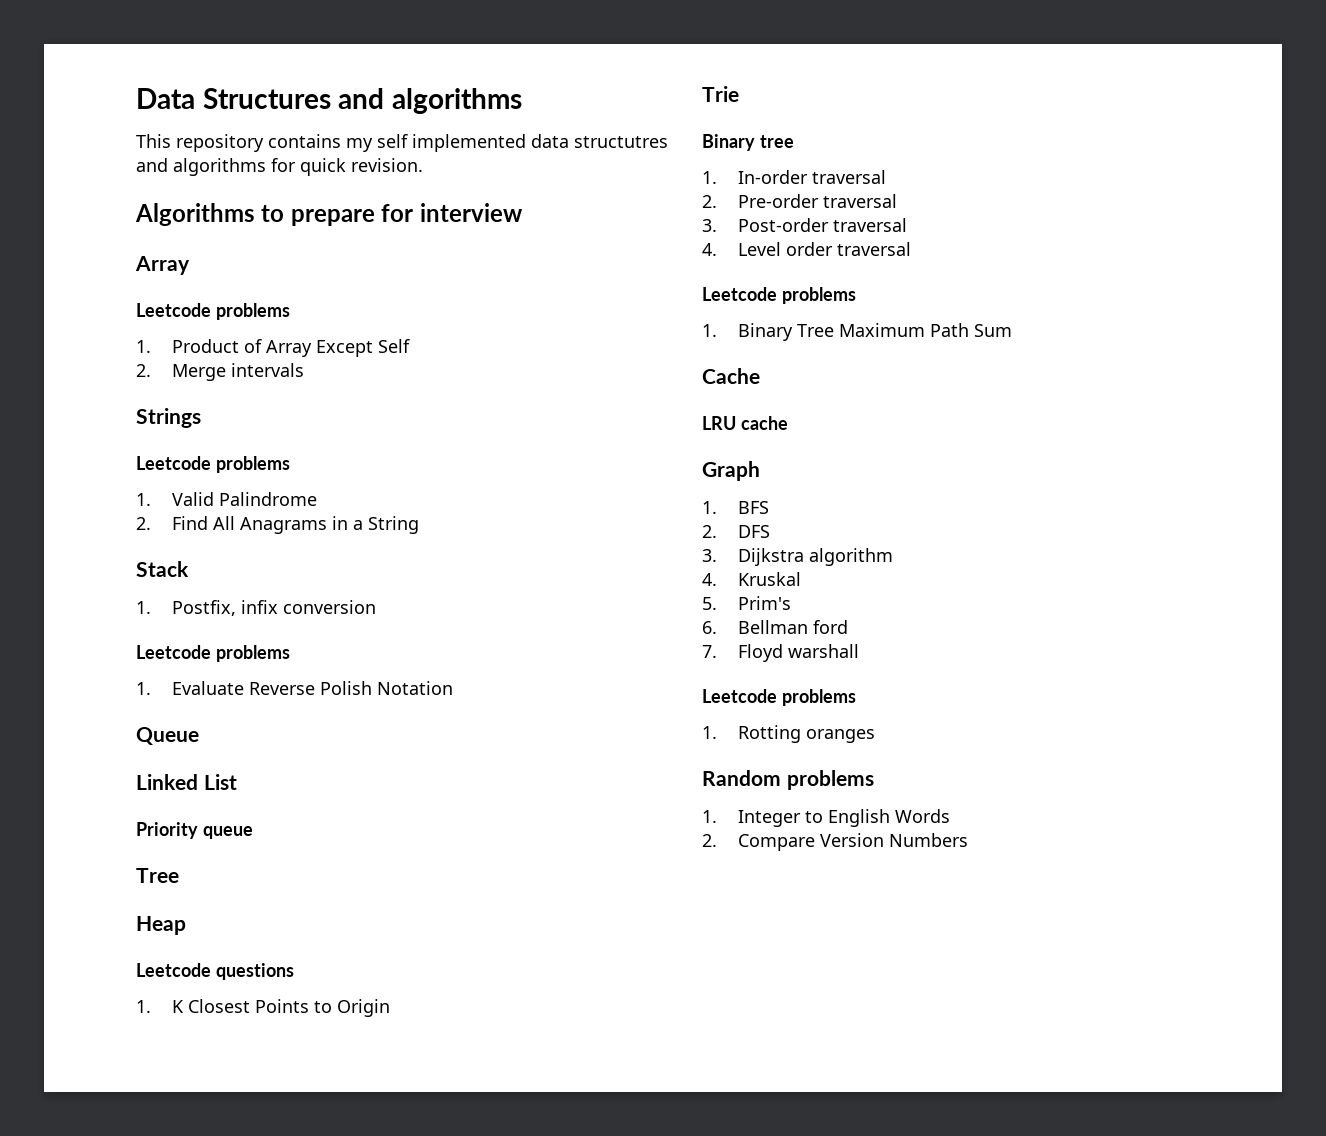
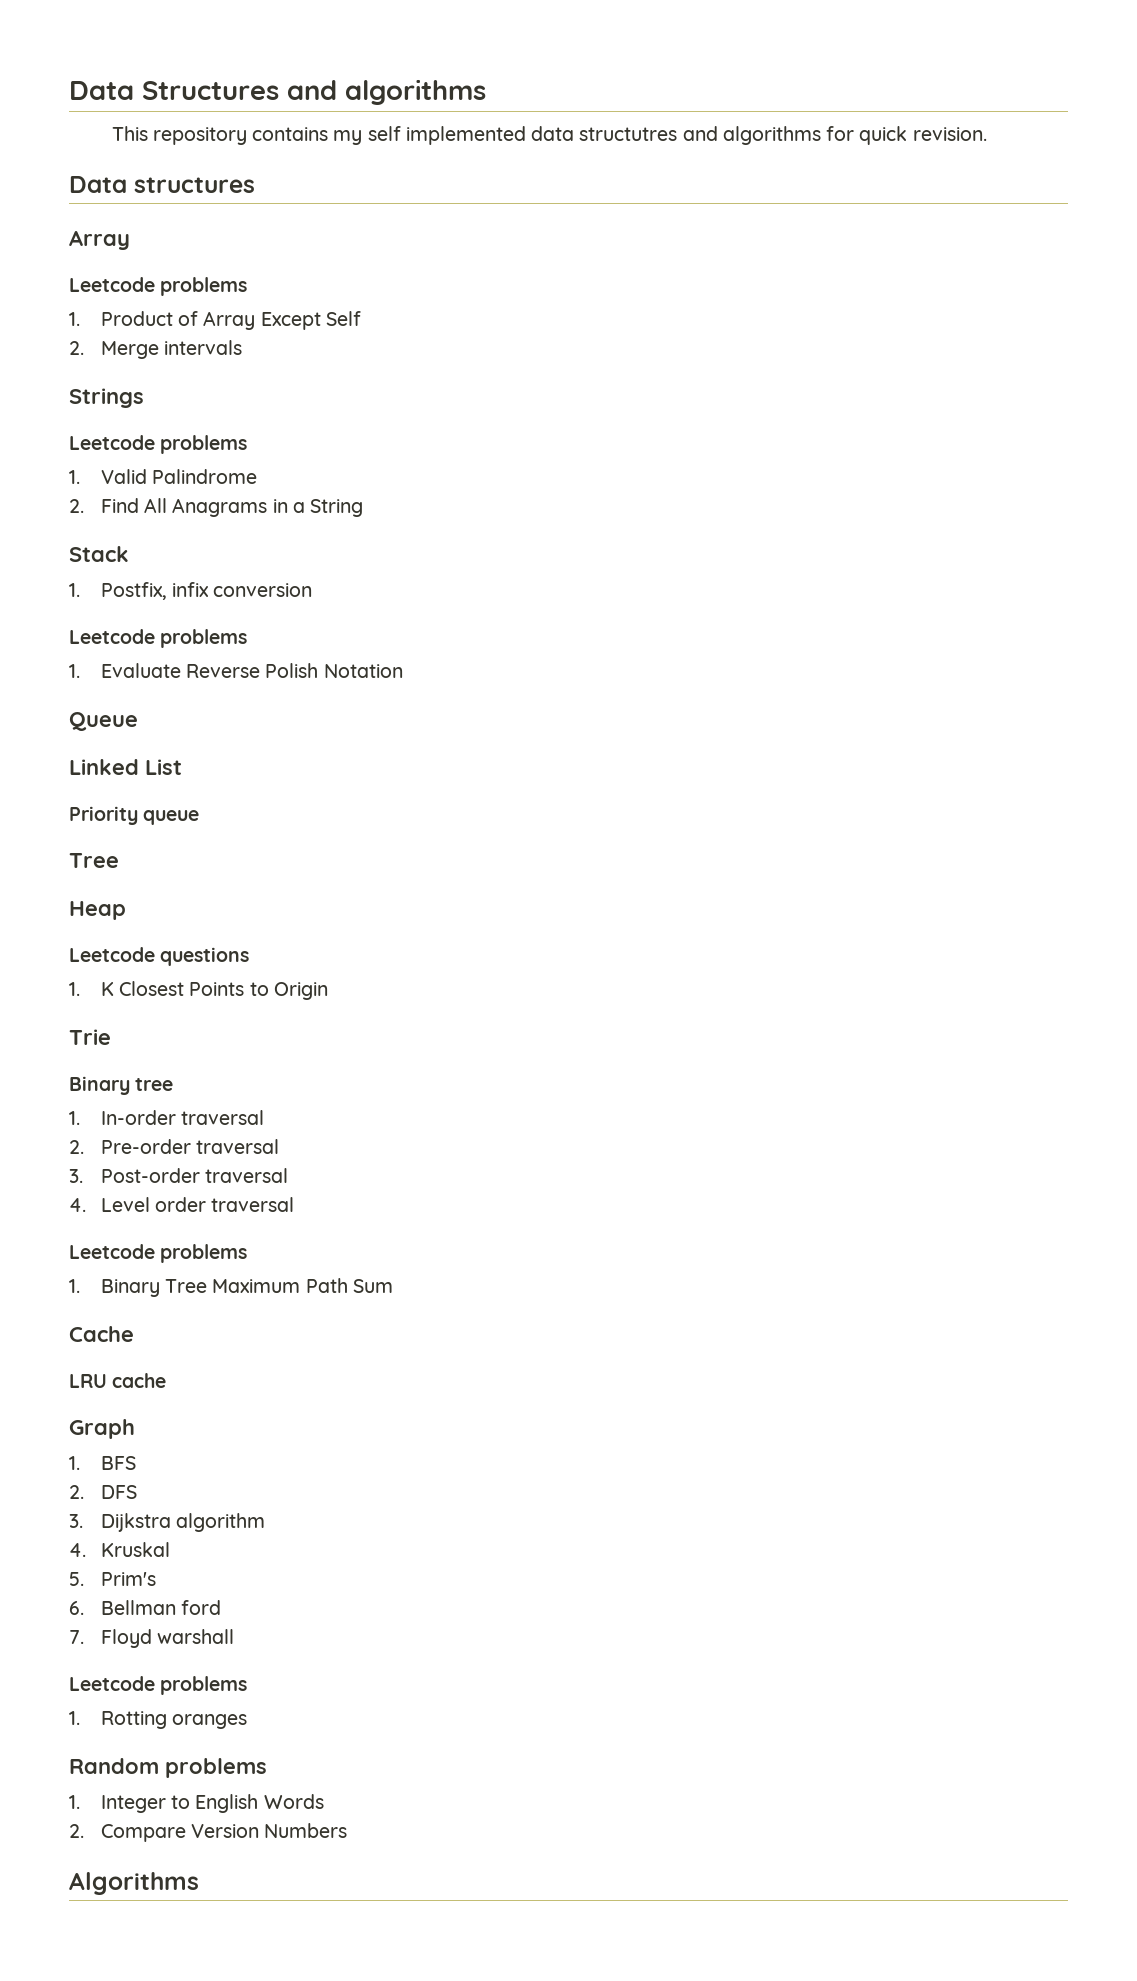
- Algorithms to prepare for interview
+ Data structures
+ Algorithms

